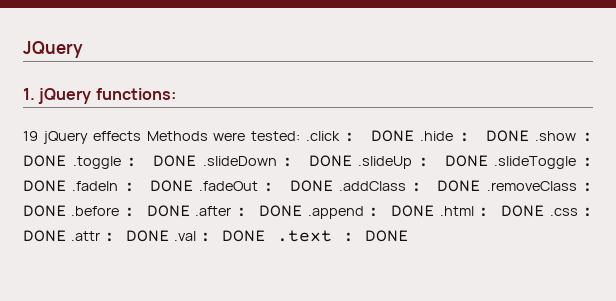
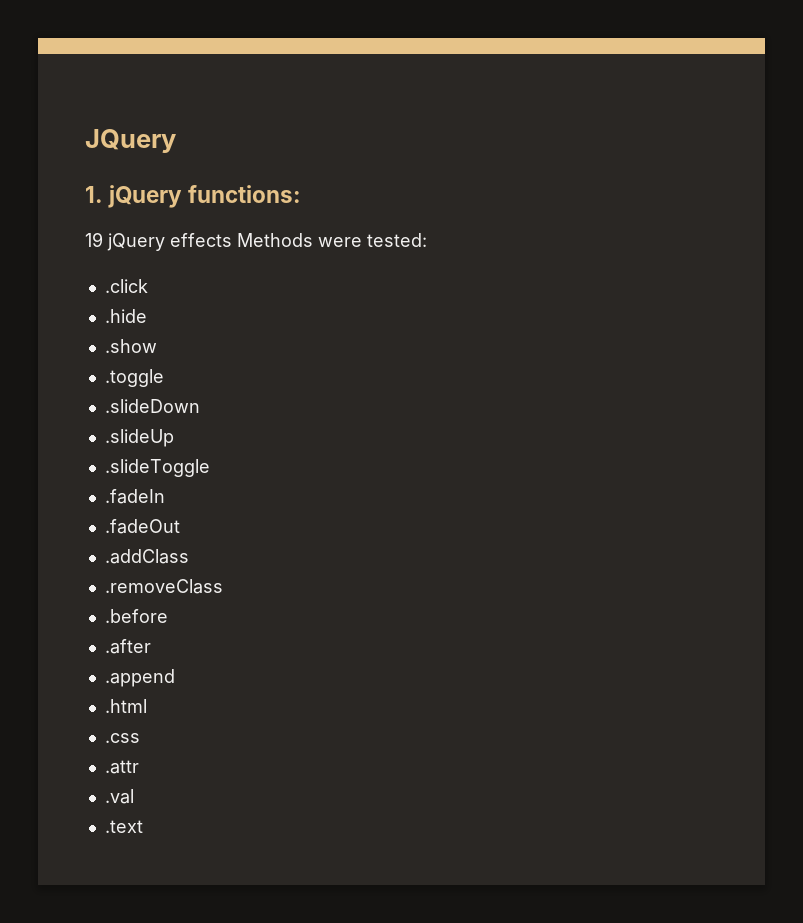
- 19 jQuery effects Methods were tested: .click : DONE .hide : DONE .show : DONE .toggle : DONE .slideDown : DONE .slideUp : DONE .slideToggle : DONE .fadeIn : DONE .fadeOut : DONE .addClass : DONE .removeClass : DONE .before : DONE .after : DONE .append : DONE .html : DONE .css : DONE .attr : DONE .val : DONE .text : DONE
+ 19 jQuery effects Methods were tested:
+ .click
+ .hide
+ .show
+ .toggle
+ .slideDown
+ .slideUp
+ .slideToggle
+ .fadeIn
+ .fadeOut
+ .addClass
+ .removeClass
+ .before
+ .after
+ .append
+ .html
+ .css
+ .attr
+ .val
+ .text

